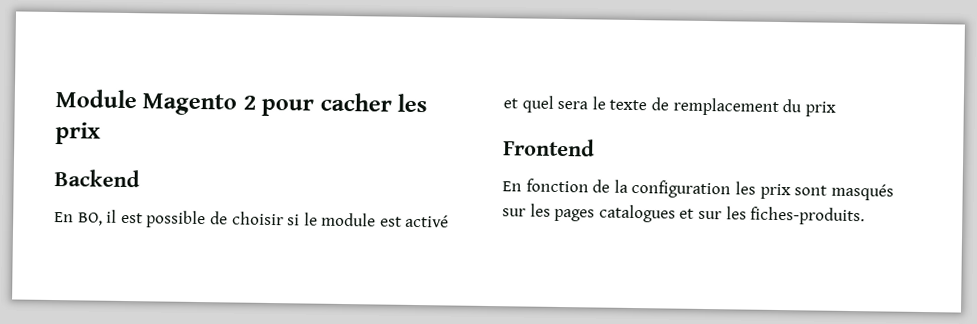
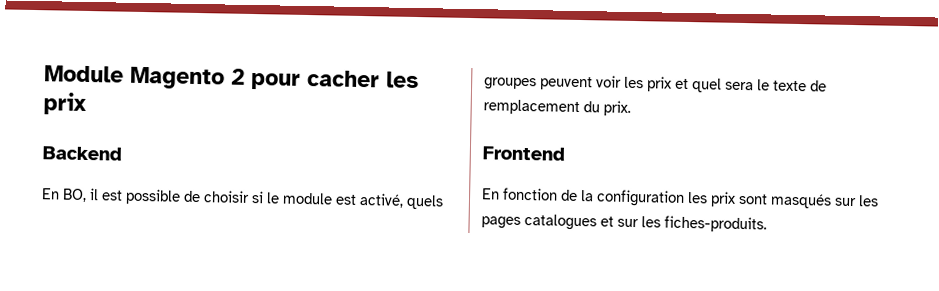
- En BO, il est possible de choisir si le module est activé et quel sera le texte de remplacement du prix
+ En BO, il est possible de choisir si le module est activé, quels groupes peuvent voir les prix et quel sera le texte de remplacement du prix.

